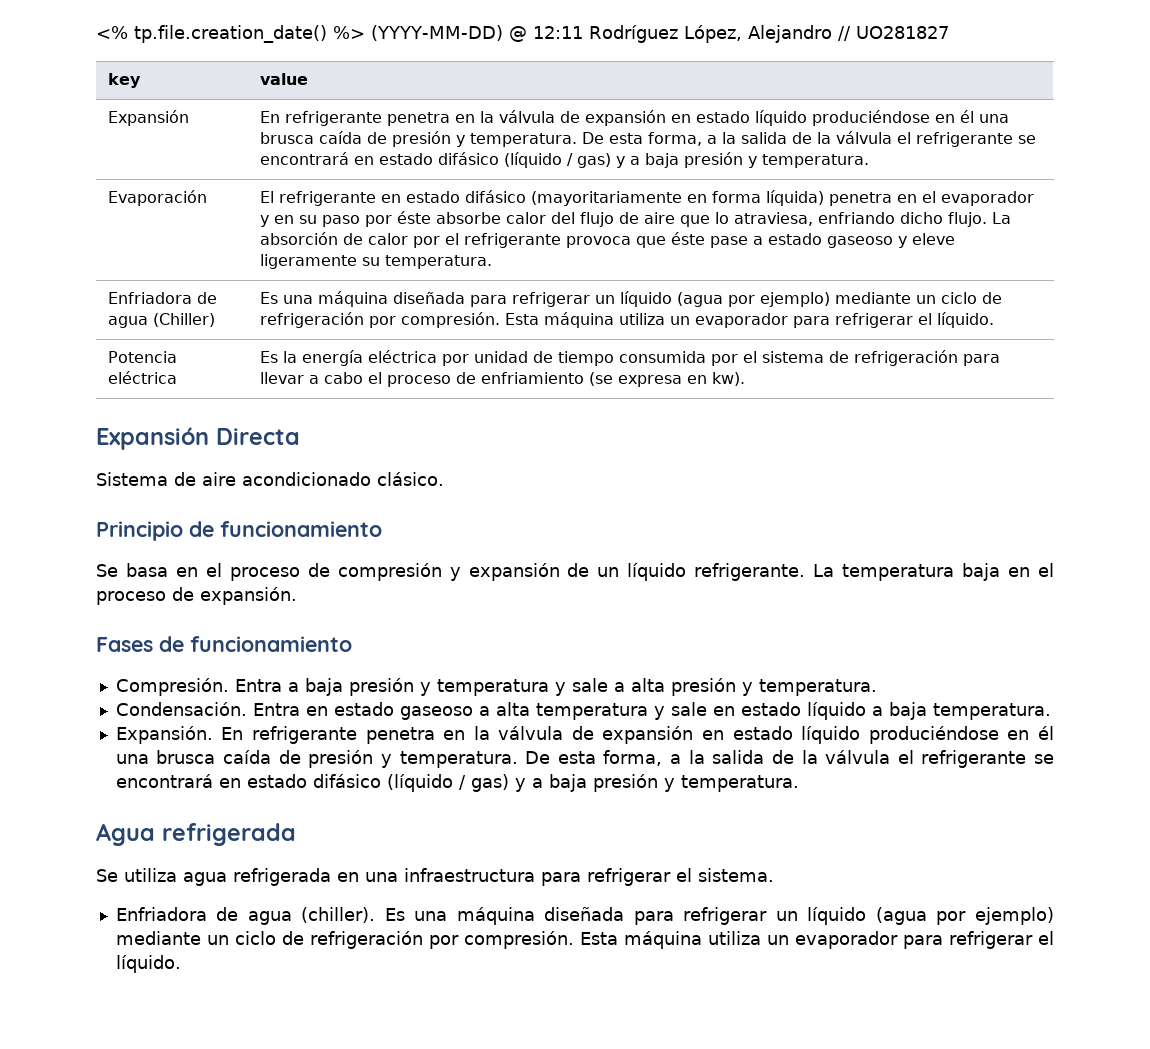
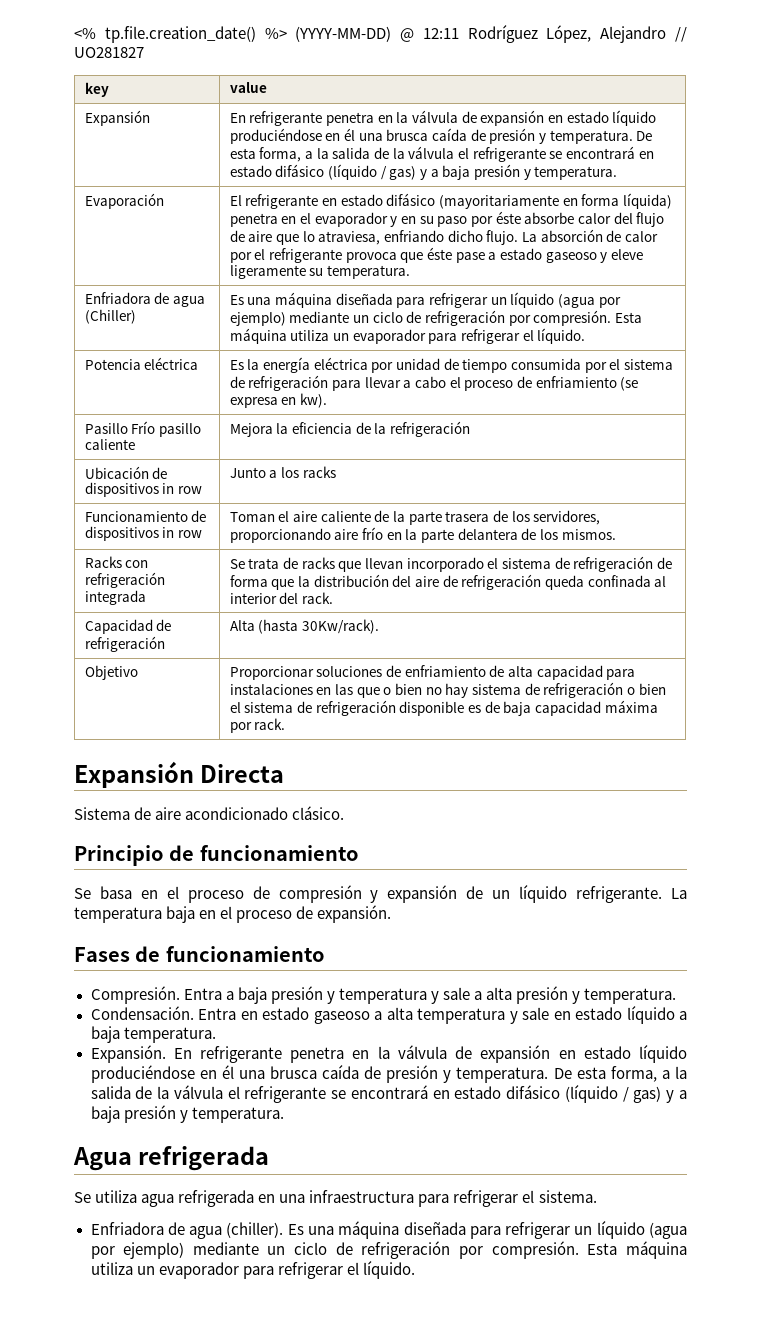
+ Pasillo Frío pasillo caliente | Mejora la eficiencia de la refrigeración
+ Ubicación de dispositivos in row | Junto a los racks
+ Funcionamiento de dispositivos in row | Toman el aire caliente de la parte trasera de los servidores, proporcionando aire frío en la parte delantera de los mismos.
+ Racks con refrigeración integrada | Se trata de racks que llevan incorporado el sistema de refrigeración de forma que la distribución del aire de refrigeración queda confinada al interior del rack.
+ Capacidad de refrigeración | Alta (hasta 30Kw/rack).
+ Objetivo | Proporcionar soluciones de enfriamiento de alta capacidad para instalaciones en las que o bien no hay sistema de refrigeración o bien el sistema de refrigeración disponible es de baja capacidad máxima por rack.

